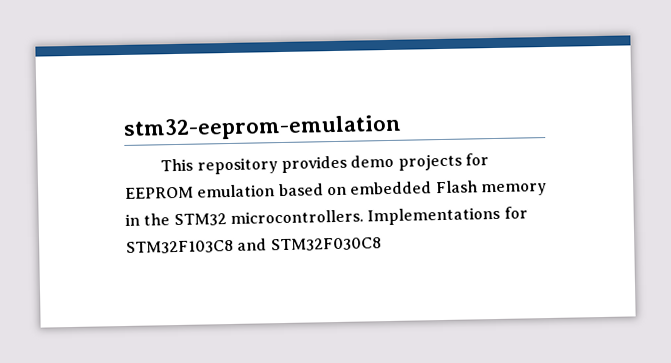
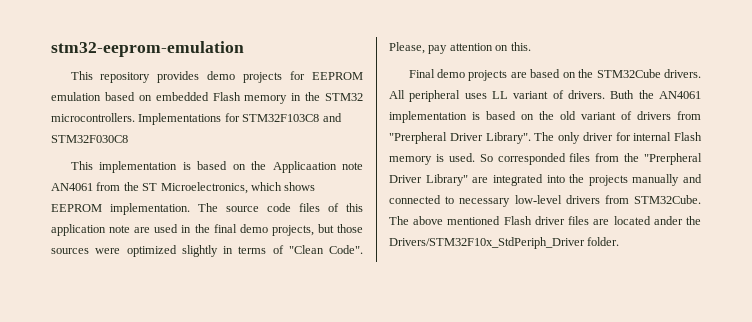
+ This implementation is based on the Applicaation note AN4061 from the ST Microelectronics, which shows EEPROM implementation. The source code files of this application note are used in the final demo projects, but those sources were optimized slightly in terms of "Clean Code". Please, pay attention on this.
+ Final demo projects are based on the STM32Cube drivers. All peripheral uses LL variant of drivers. Buth the AN4061 implementation is based on the old variant of drivers from "Prerpheral Driver Library". The only driver for internal Flash memory is used. So corresponded files from the "Prerpheral Driver Library" are integrated into the projects manually and connected to necessary low-level drivers from STM32Cube. The above mentioned Flash driver files are located ander the Drivers/STM32F10x_StdPeriph_Driver folder.

